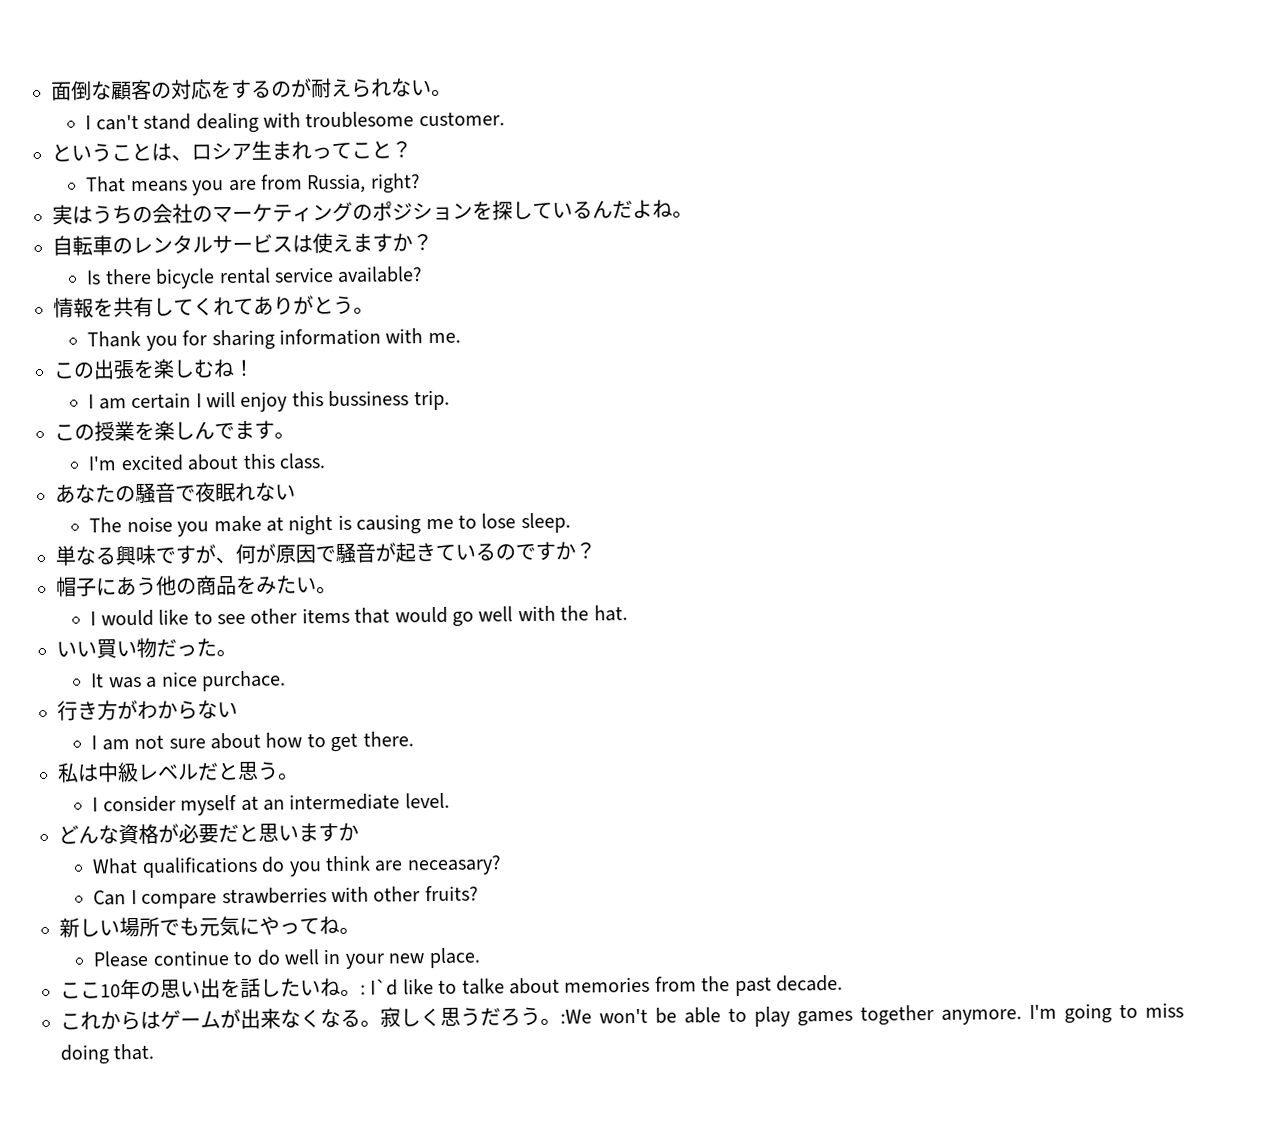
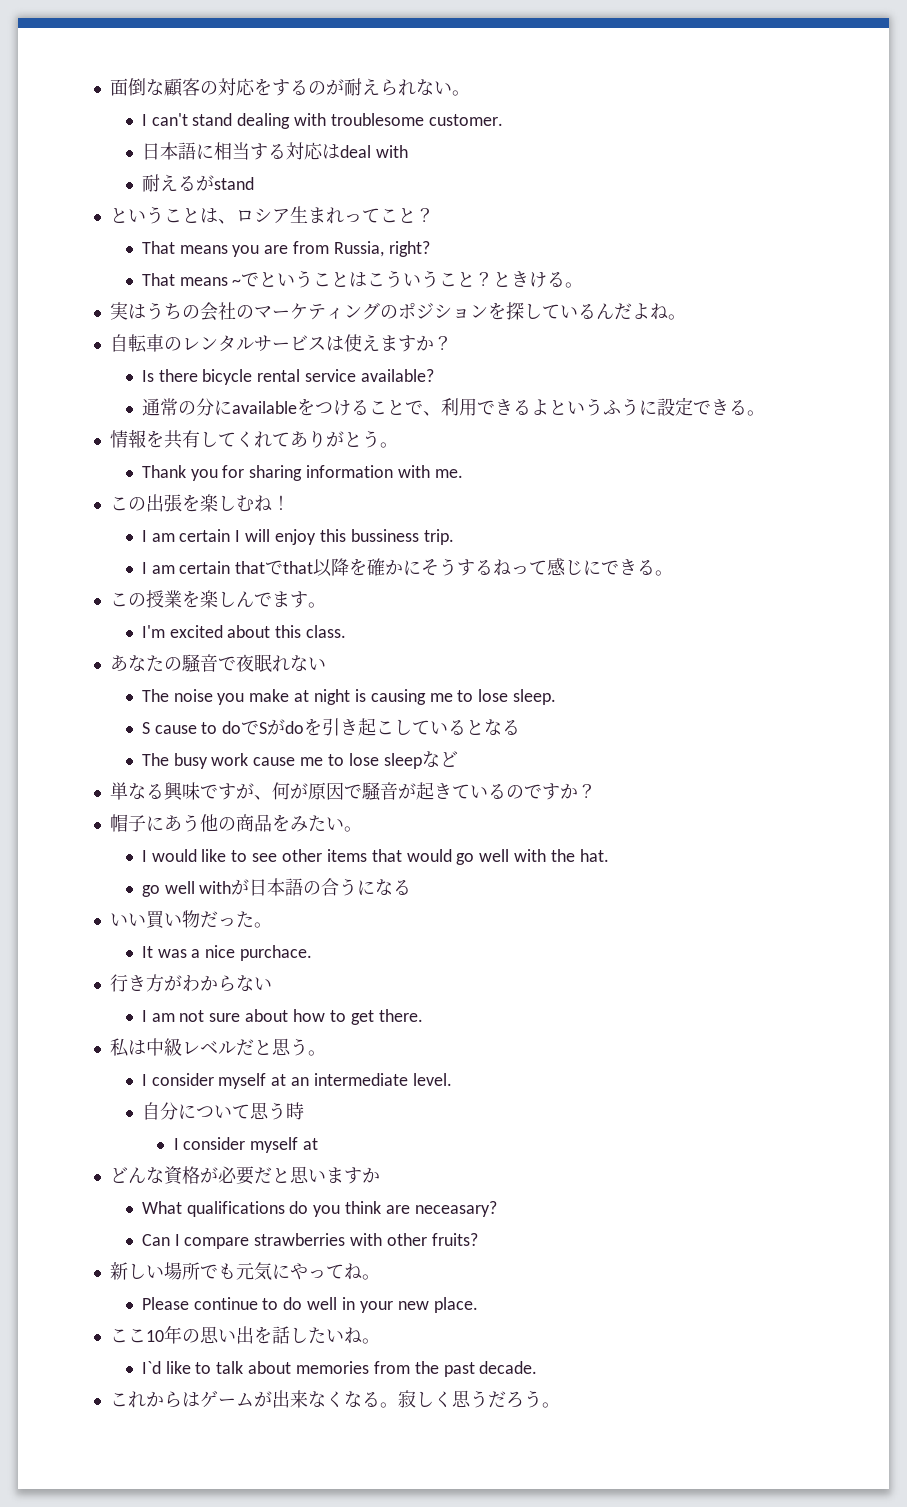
+ 日本語に相当する対応はdeal with
+ 耐えるがstand
+ That means ~でということはこういうこと？ときける。
+ 通常の分にavailableをつけることで、利用できるよというふうに設定できる。
+ I am certain thatでthat以降を確かにそうするねって感じにできる。
+ S cause to doでSがdoを引き起こしているとなる
+ The busy work cause me to lose sleepなど
+ go well withが日本語の合うになる
+ 自分について思う時
+ I consider myself at
- ここ10年の思い出を話したいね。: I`d like to talke about memories from the past decade.
+ ここ10年の思い出を話したいね。
+ I`d like to talk about memories from the past decade.
- 寂しく思うだろう。:We won't be able to play games together anymore. I'm going to miss doing that.
+ 寂しく思うだろう。

